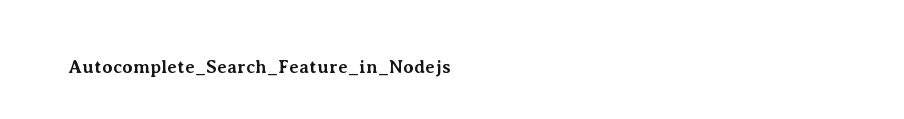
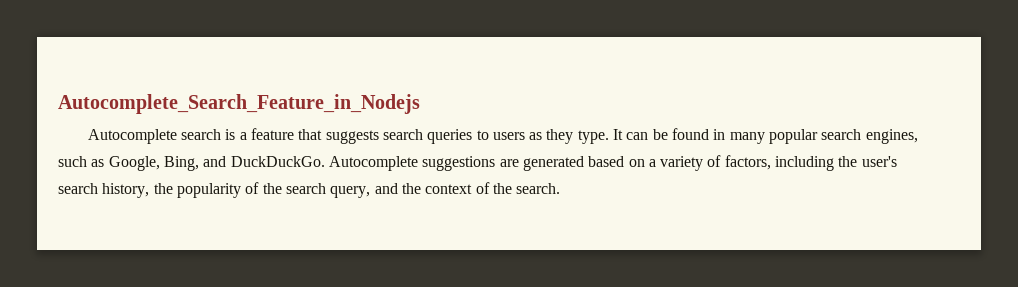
+ Autocomplete search is a feature that suggests search queries to users as they type. It can be found in many popular search engines, such as Google, Bing, and DuckDuckGo. Autocomplete suggestions are generated based on a variety of factors, including the user's search history, the popularity of the search query, and the context of the search.

